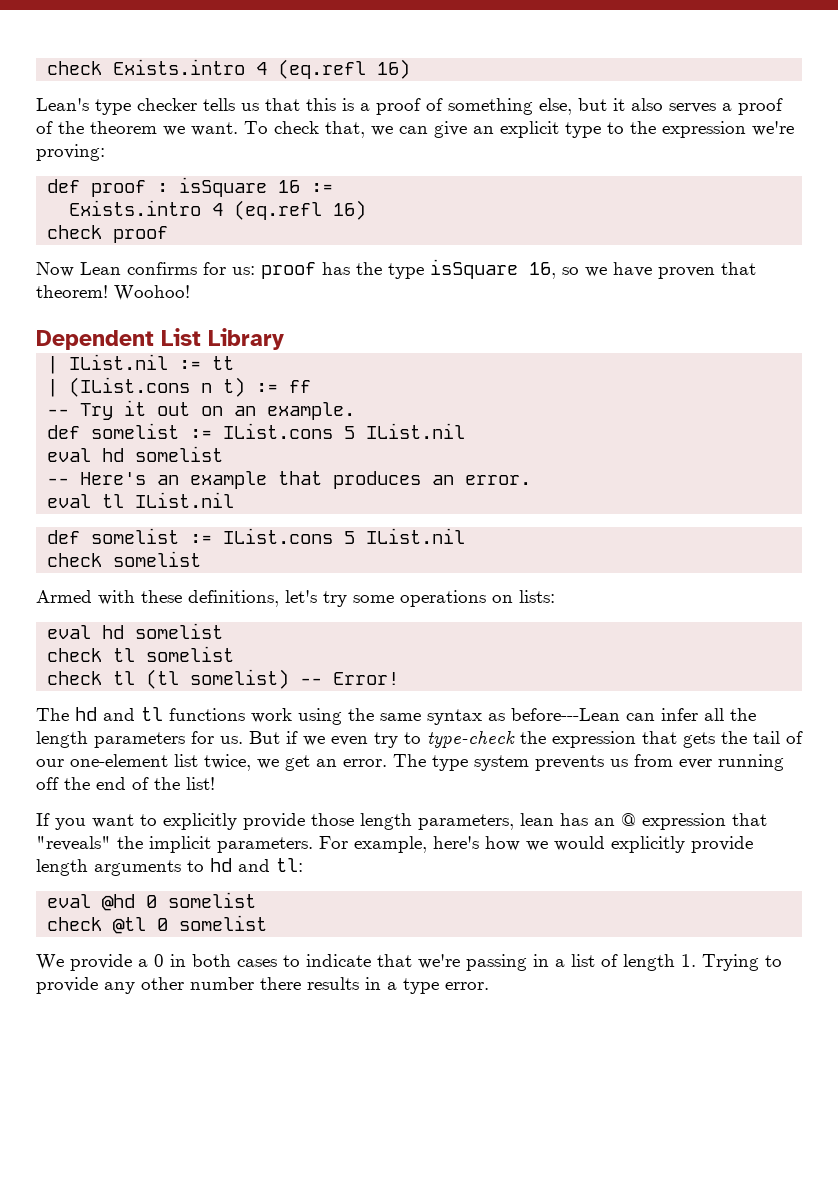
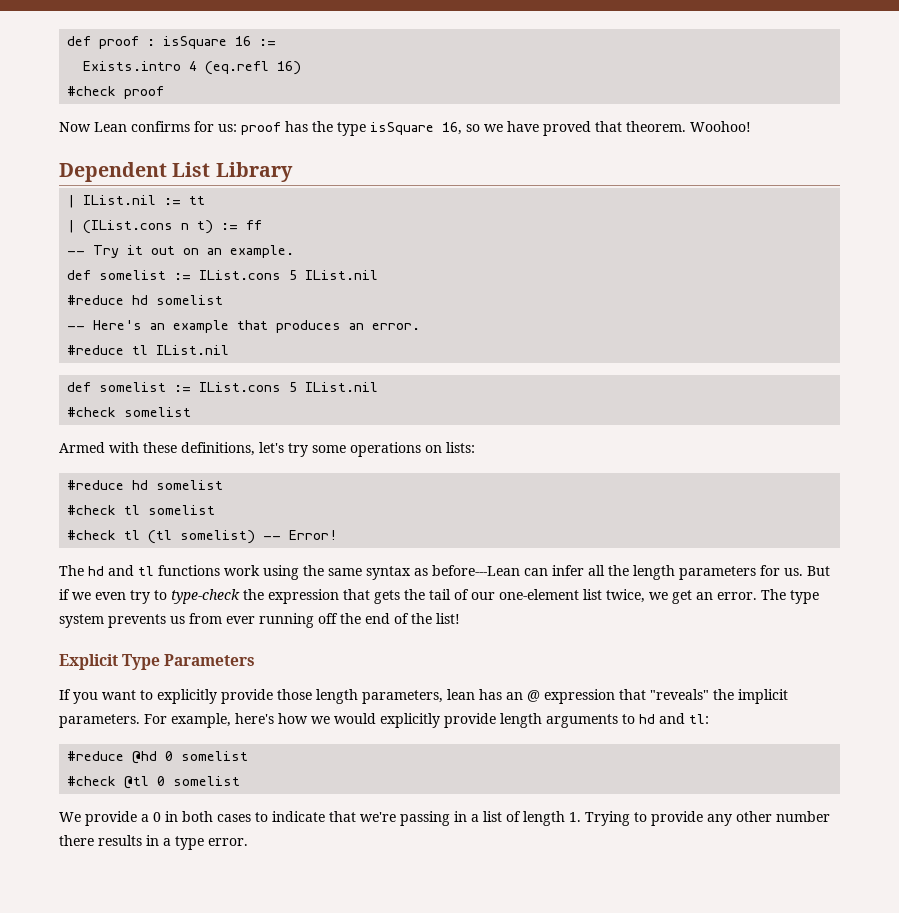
- check Exists.intro 4 (eq.refl 16)
- Lean's type checker tells us that this is a proof of something else, but it also serves a proof of the theorem we want. To check that, we can give an explicit type to the expression we're proving:
- check proof
+ #check proof
- Now Lean confirms for us: proof has the type isSquare 16, so we have proven that theorem!
+ Now Lean confirms for us: proof has the type isSquare 16, so we have proved that theorem.
  -- Try it out on an example.
  def somelist := IList.cons 5 IList.nil
- eval hd somelist
+ #reduce hd somelist
- eval tl IList.nil
+ #reduce tl IList.nil
- check somelist
+ #check somelist
  Armed with these definitions, let's try some operations on lists:
- eval hd somelist
- check tl somelist
+ #reduce hd somelist
+ #check tl somelist
- check tl (tl somelist) -- Error!
+ #check tl (tl somelist) -- Error!
+ Explicit Type Parameters
- eval @hd 0 somelist
+ #reduce @hd 0 somelist
- check @tl 0 somelist
+ #check @tl 0 somelist

